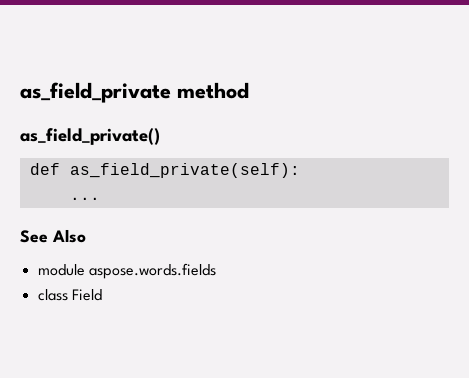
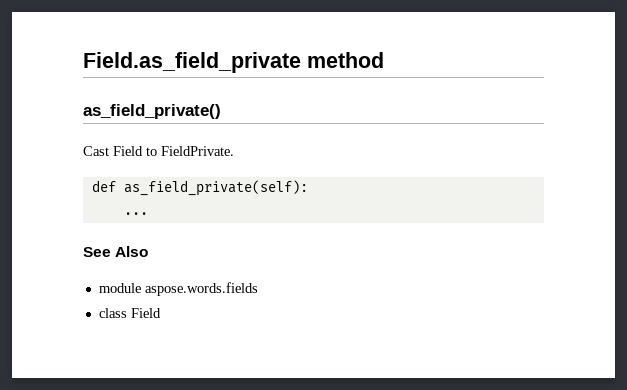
- as_field_private method
+ Field.as_field_private method
+ Cast Field to FieldPrivate.

